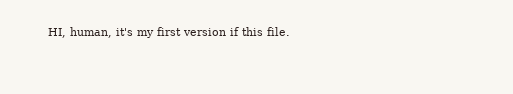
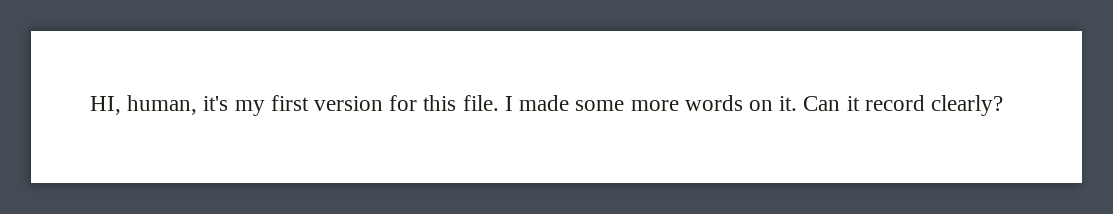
- HI, human, it's my first version if this file.
+ HI, human, it's my first version for this file.
+ I made some more words on it. Can it record clearly?

